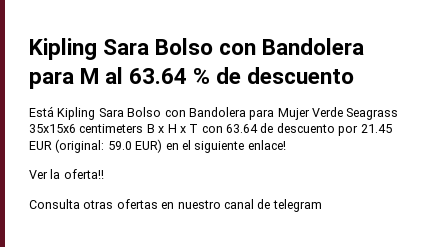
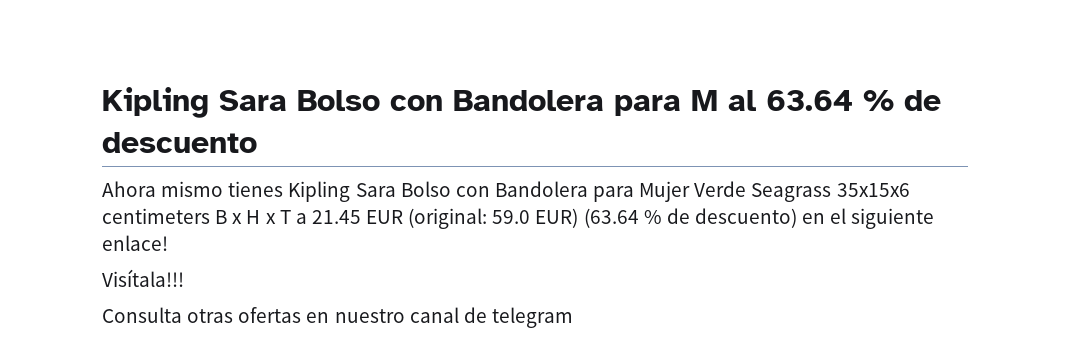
- Está Kipling Sara Bolso con Bandolera para Mujer Verde Seagrass 35x15x6 centimeters B x H x T con 63.64 de descuento por 21.45 EUR (original: 59.0 EUR) en el siguiente enlace!
+ Ahora mismo tienes Kipling Sara Bolso con Bandolera para Mujer Verde Seagrass 35x15x6 centimeters B x H x T a 21.45 EUR (original: 59.0 EUR) (63.64 % de descuento) en el siguiente enlace!
- Ver la oferta!!
+ Visítala!!!

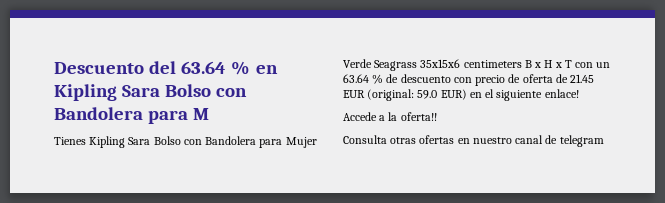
- Kipling Sara Bolso con Bandolera para M al 63.64 % de descuento
- Ahora mismo tienes Kipling Sara Bolso con Bandolera para Mujer Verde Seagrass 35x15x6 centimeters B x H x T a 21.45 EUR (original: 59.0 EUR) (63.64 % de descuento) en el siguiente enlace!
+ Descuento del 63.64 % en Kipling Sara Bolso con Bandolera para M
+ Tienes Kipling Sara Bolso con Bandolera para Mujer Verde Seagrass 35x15x6 centimeters B x H x T con un 63.64 % de descuento con precio de oferta de 21.45 EUR (original: 59.0 EUR) en el siguiente enlace!
- Visítala!!!
+ Accede a la oferta!!

